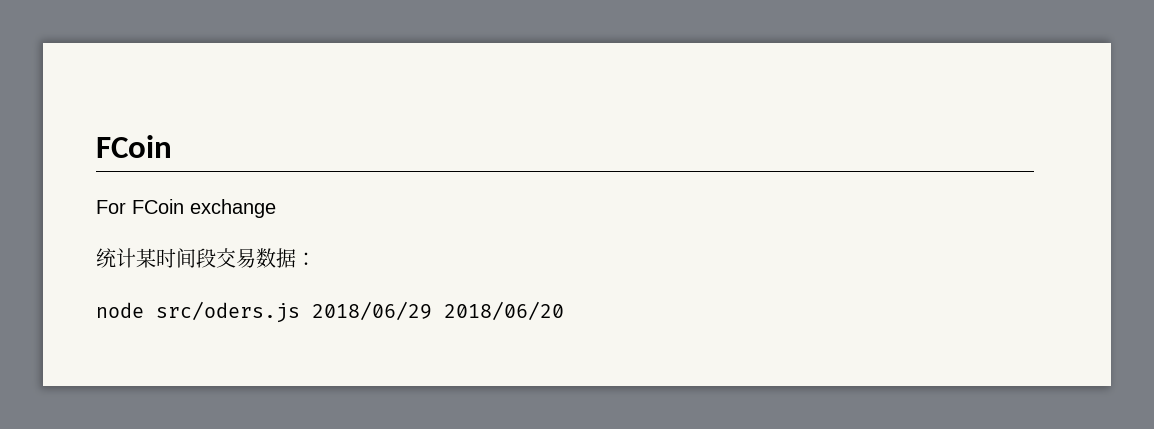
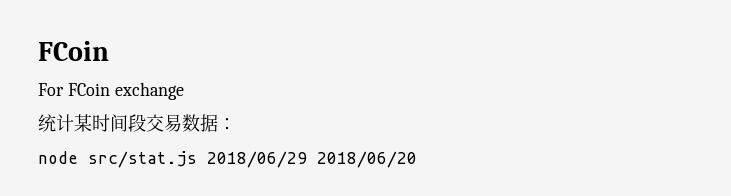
- node src/oders.js 2018/06/29 2018/06/20
+ node src/stat.js 2018/06/29 2018/06/20

